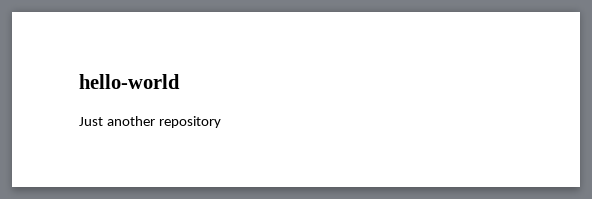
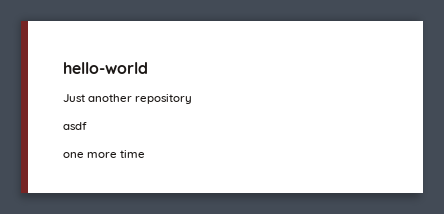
+ asdf
+ one more time

